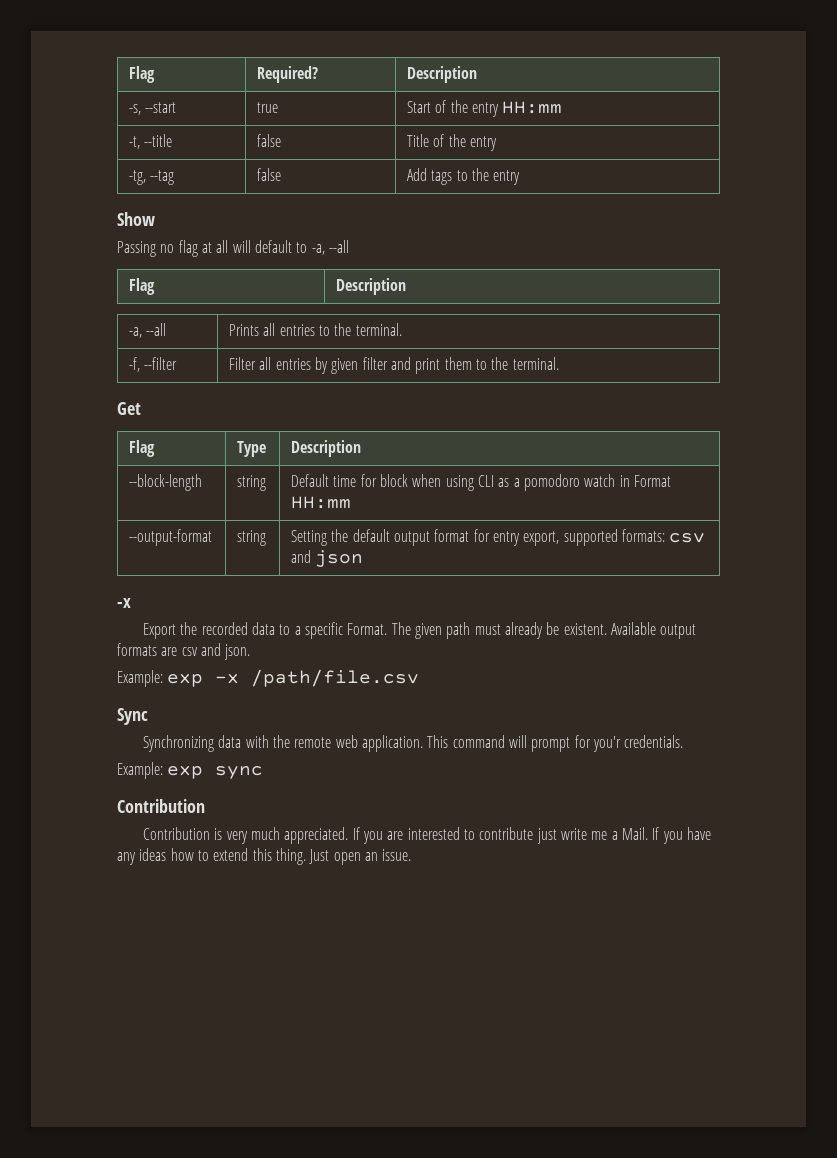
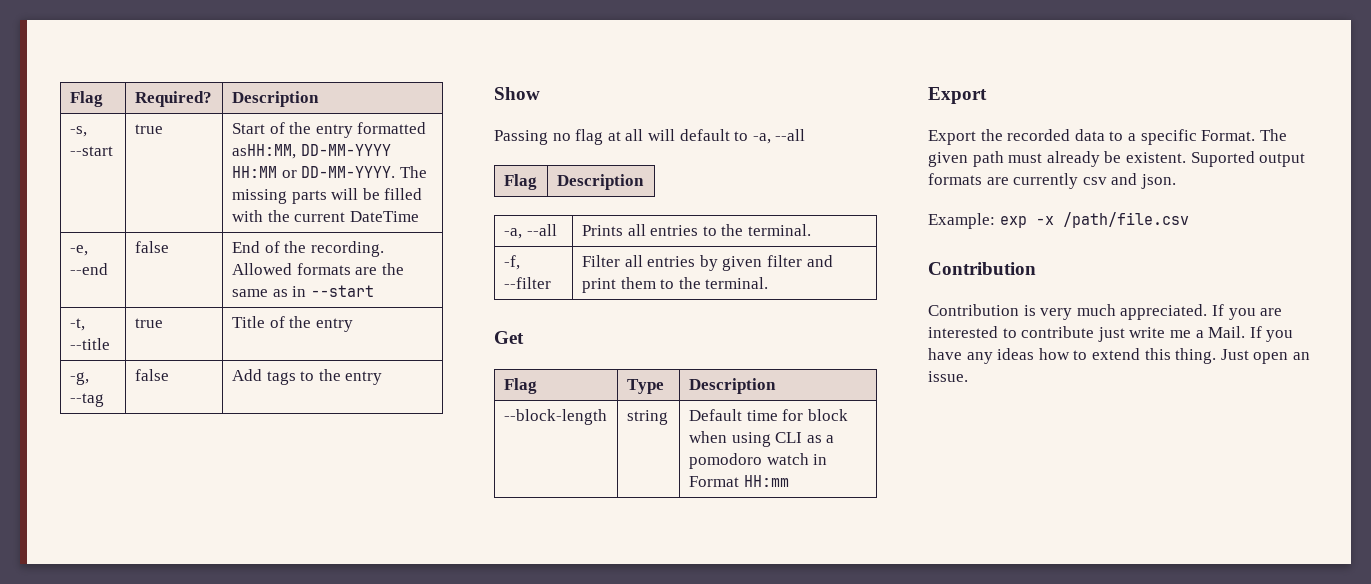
- -s, --start | true | Start of the entry HH:mm
+ -s, --start | true | Start of the entry formatted asHH:MM, DD-MM-YYYY HH:MM or DD-MM-YYYY. The missing parts will be filled with the current DateTime
+ -e, --end | false | End of the recording. Allowed formats are the same as in --start
- -t, --title | false | Title of the entry
+ -t, --title | true | Title of the entry
- -tg, --tag | false | Add tags to the entry
+ -g, --tag | false | Add tags to the entry
  --block-length | string | Default time for block when using CLI as a pomodoro watch in Format HH:mm
- --output-format | string | Setting the default output format for entry export, supported formats: csv and json
- -x
+ Export
- Available output formats are csv and json.
+ Suported output formats are currently csv and json.
- Sync
- Synchronizing data with the remote web application. This command will prompt for you'r credentials.
- Example: exp sync

